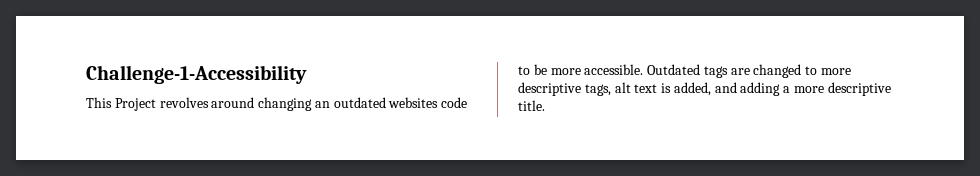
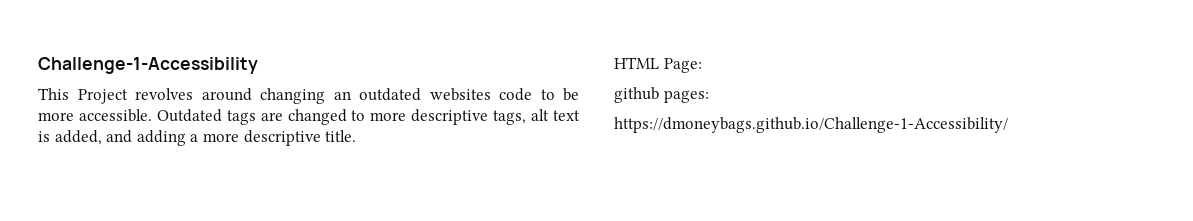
+ HTML Page:
+ github pages:
+ https://dmoneybags.github.io/Challenge-1-Accessibility/

